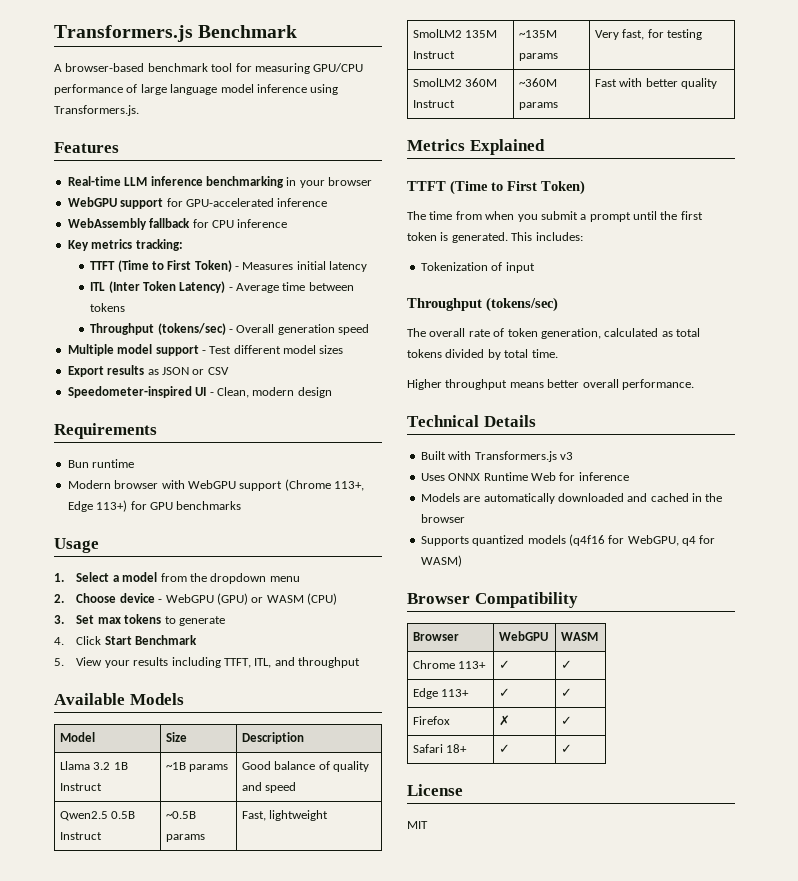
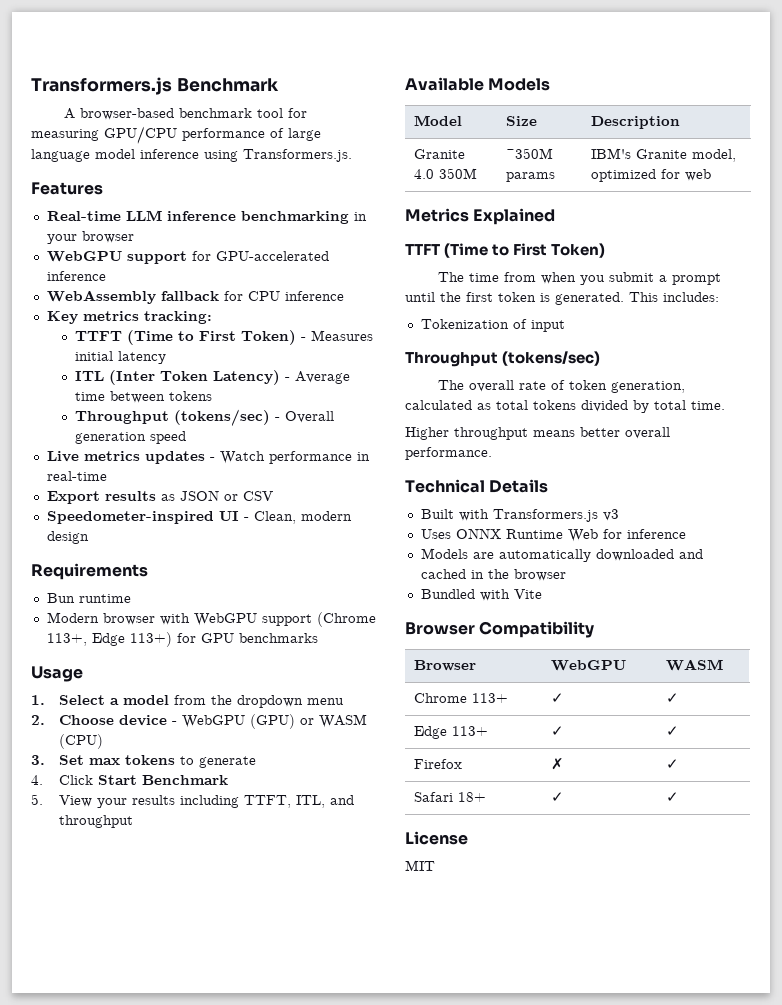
- Multiple model support - Test different model sizes
+ Live metrics updates - Watch performance in real-time
- Llama 3.2 1B Instruct | ~1B params | Good balance of quality and speed
- Qwen2.5 0.5B Instruct | ~0.5B params | Fast, lightweight
- SmolLM2 135M Instruct | ~135M params | Very fast, for testing
- SmolLM2 360M Instruct | ~360M params | Fast with better quality
+ Granite 4.0 350M | ~350M params | IBM's Granite model, optimized for web
- Supports quantized models (q4f16 for WebGPU, q4 for WASM)
+ Bundled with Vite

